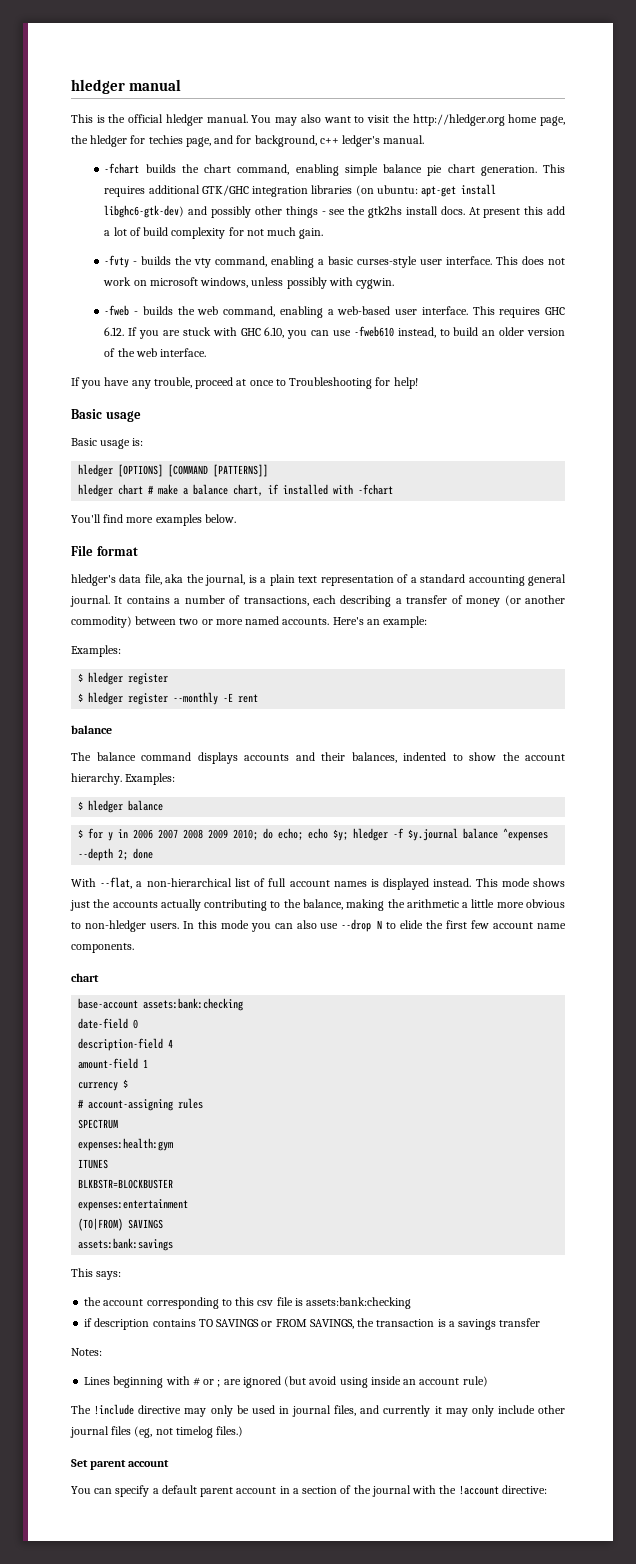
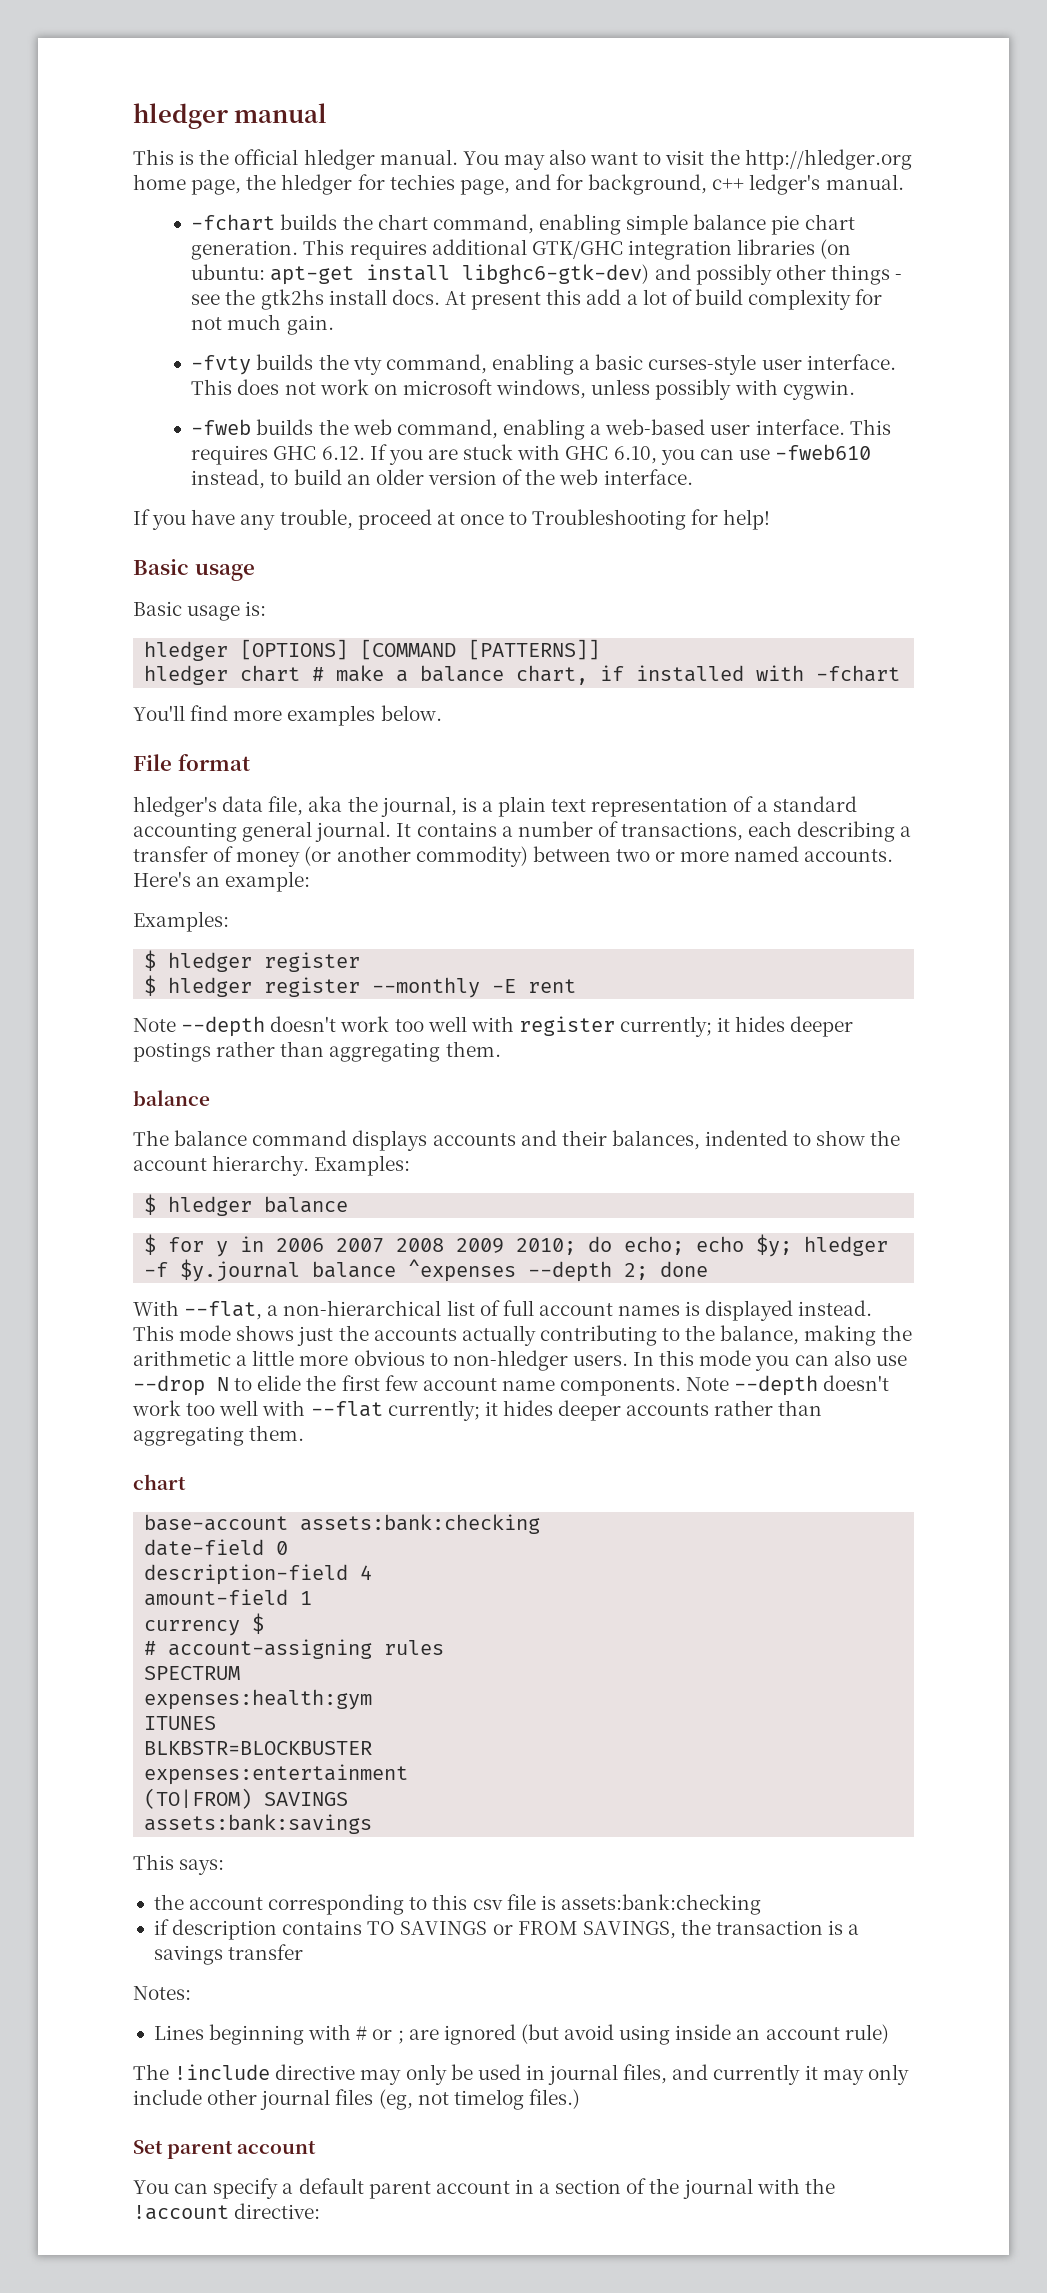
- -fvty - builds the vty command, enabling a basic curses-style user interface.
+ -fvty builds the vty command, enabling a basic curses-style user interface.
- -fweb - builds the web command, enabling a web-based user interface.
+ -fweb builds the web command, enabling a web-based user interface.
+ Note --depth doesn't work too well with register currently; it hides deeper postings rather than aggregating them.
+ Note --depth doesn't work too well with --flat currently; it hides deeper accounts rather than aggregating them.

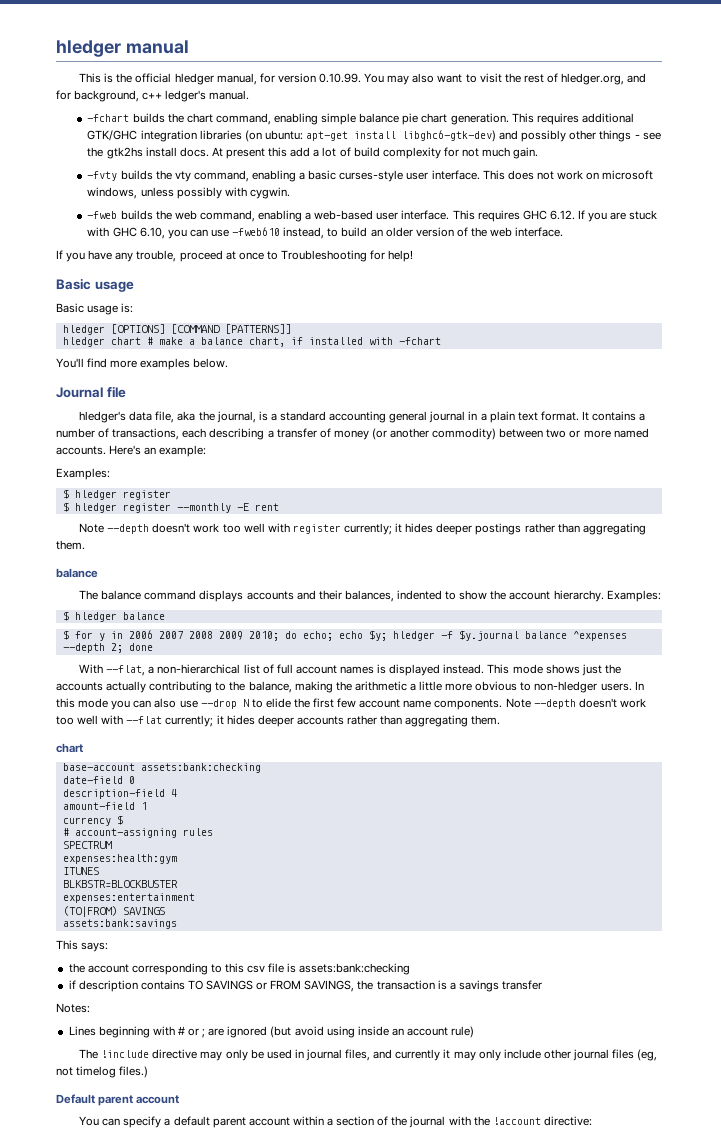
- This is the official hledger manual. You may also want to visit the http://hledger.org home page, the hledger for techies page, and for background, c++ ledger's manual.
+ This is the official hledger manual, for version 0.10.99. You may also want to visit the rest of hledger.org, and for background, c++ ledger's manual.
- File format
+ Journal file
- hledger's data file, aka the journal, is a plain text representation of a standard accounting general journal.
+ hledger's data file, aka the journal, is a standard accounting general journal in a plain text format.
- Set parent account
+ Default parent account
- You can specify a default parent account in a section of the journal with the !account directive:
+ You can specify a default parent account within a section of the journal with the !account directive:

